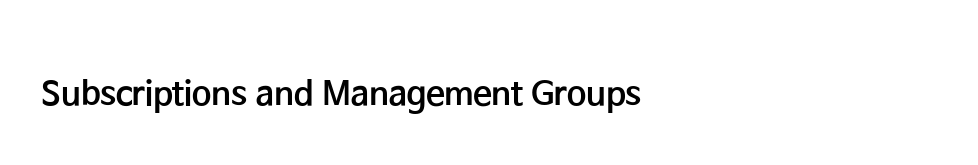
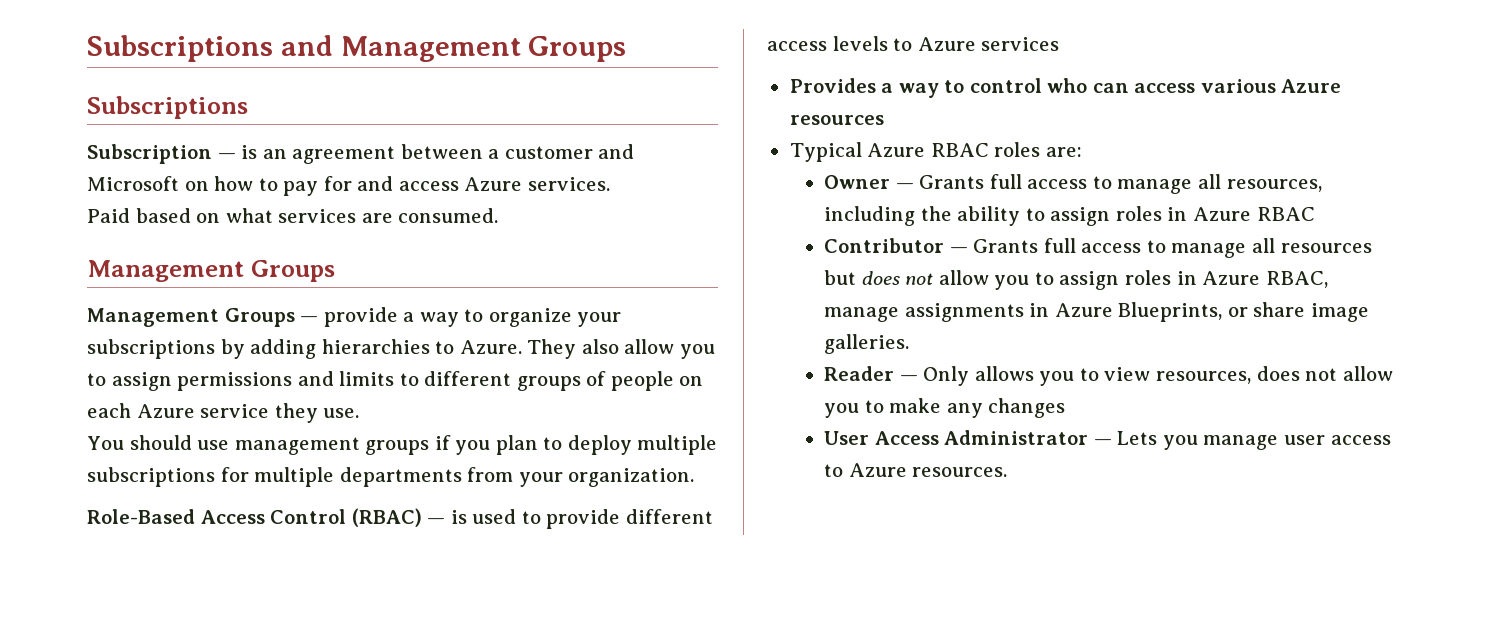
  Subscriptions and Management Groups
+ Subscriptions
+ Subscription — is an agreement between a customer and Microsoft on how to pay for and access Azure services.
+ Paid based on what services are consumed.
+ Management Groups
+ Management Groups — provide a way to organize your subscriptions by adding hierarchies to Azure. They also allow you to assign permissions and limits to different groups of people on each Azure service they use.
+ You should use management groups if you plan to deploy multiple subscriptions for multiple departments from your organization.
+ Role-Based Access Control (RBAC) — is used to provide different access levels to Azure services
+ Provides a way to control who can access various Azure resources
+ Typical Azure RBAC roles are:
+ Owner — Grants full access to manage all resources, including the ability to assign roles in Azure RBAC
+ Contributor — Grants full access to manage all resources but does not allow you to assign roles in Azure RBAC, manage assignments in Azure Blueprints, or share image galleries.
+ Reader — Only allows you to view resources, does not allow you to make any changes
+ User Access Administrator — Lets you manage user access to Azure resources.

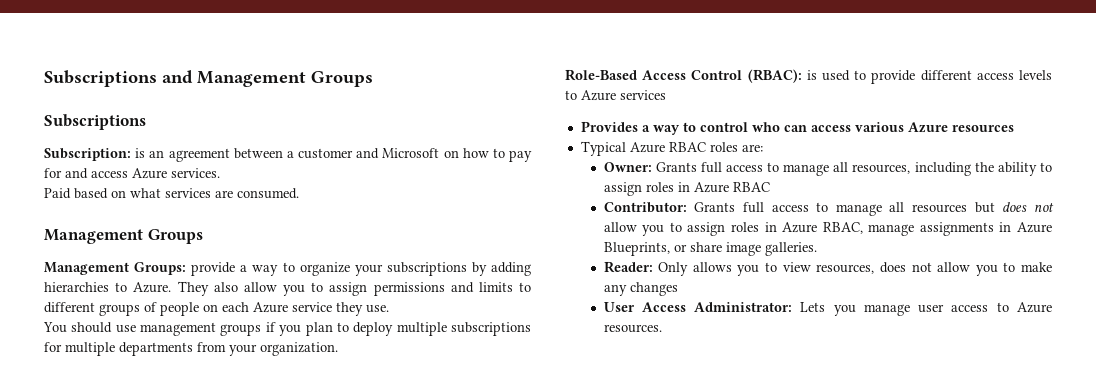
- Subscription — is an agreement between a customer and Microsoft on how to pay for and access Azure services.
+ Subscription: is an agreement between a customer and Microsoft on how to pay for and access Azure services.
- Management Groups — provide a way to organize your subscriptions by adding hierarchies to Azure.
+ Management Groups: provide a way to organize your subscriptions by adding hierarchies to Azure.
- Role-Based Access Control (RBAC) — is used to provide different access levels to Azure services
+ Role-Based Access Control (RBAC): is used to provide different access levels to Azure services
- Owner — Grants full access to manage all resources, including the ability to assign roles in Azure RBAC
+ Owner: Grants full access to manage all resources, including the ability to assign roles in Azure RBAC
- Contributor — Grants full access to manage all resources but does not allow you to assign roles in Azure RBAC, manage assignments in Azure Blueprints, or share image galleries.
+ Contributor: Grants full access to manage all resources but does not allow you to assign roles in Azure RBAC, manage assignments in Azure Blueprints, or share image galleries.
- Reader — Only allows you to view resources, does not allow you to make any changes
+ Reader: Only allows you to view resources, does not allow you to make any changes
- User Access Administrator — Lets you manage user access to Azure resources.
+ User Access Administrator: Lets you manage user access to Azure resources.

